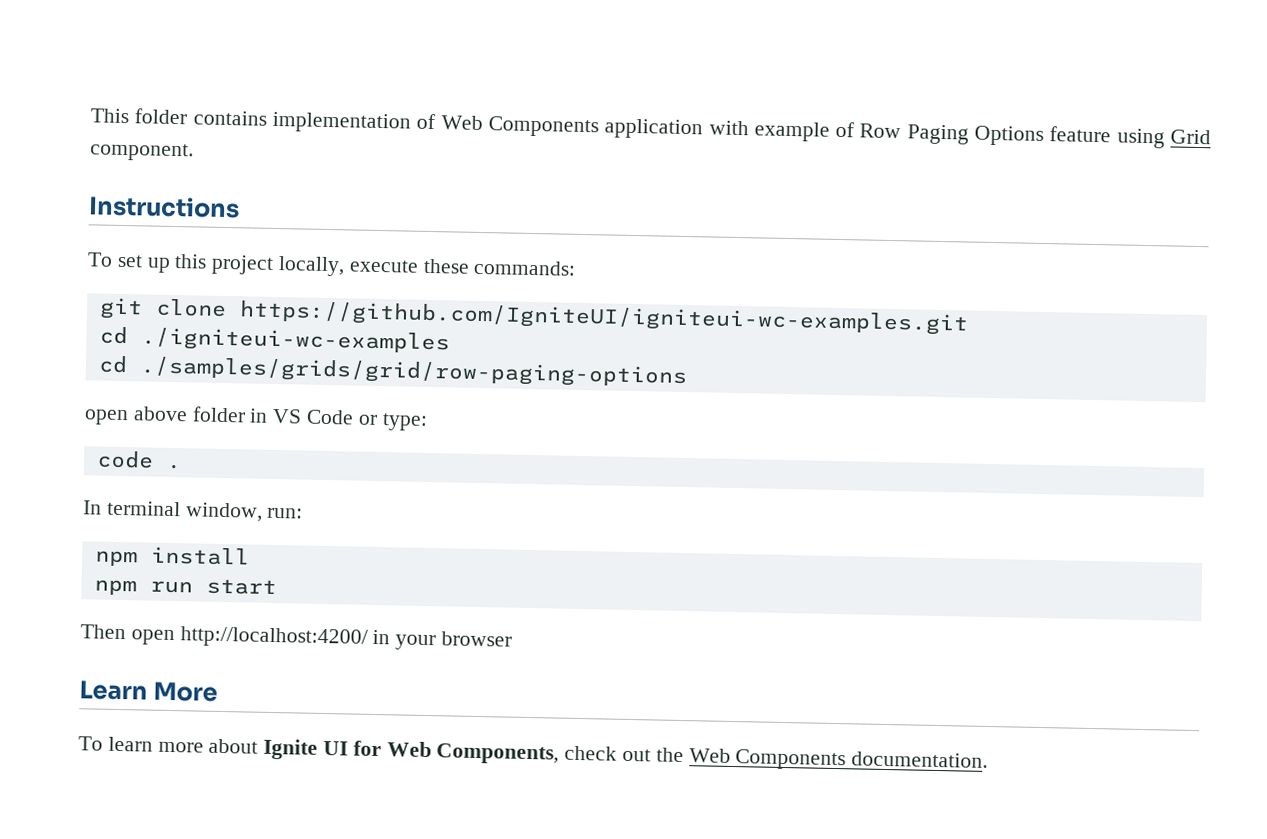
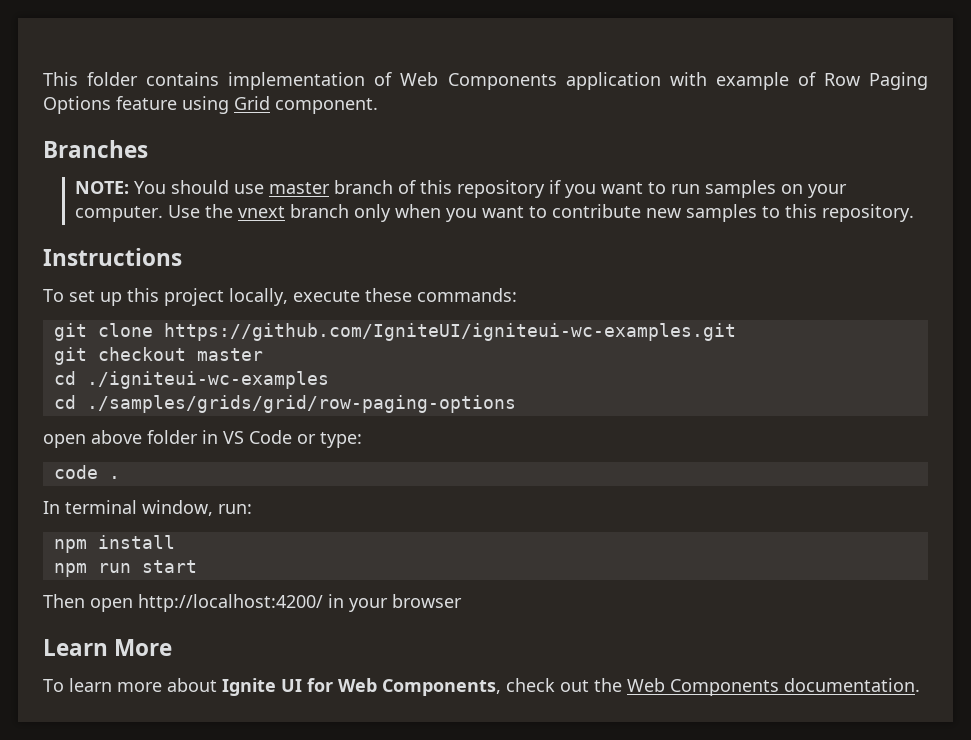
+ Branches
+ NOTE: You should use master branch of this repository if you want to run samples on your computer. Use the vnext branch only when you want to contribute new samples to this repository.
+ git checkout master

